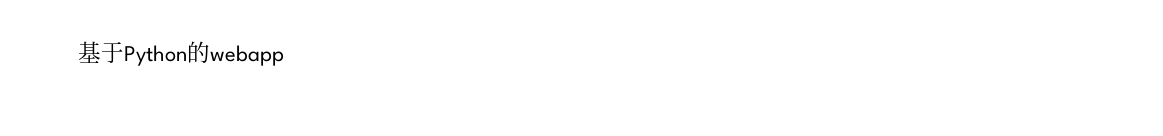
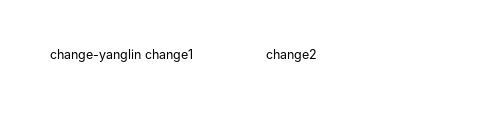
- 基于Python的webapp
+ change-yanglin change1 change2

